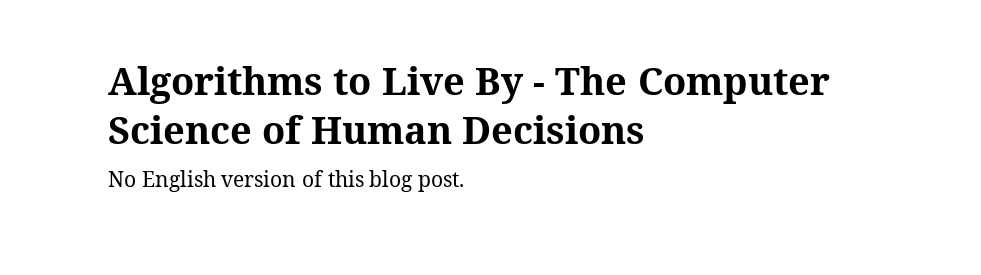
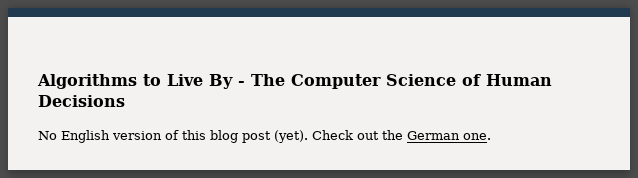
- No English version of this blog post.
+ No English version of this blog post (yet). Check out the German one.

